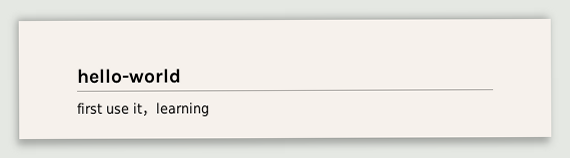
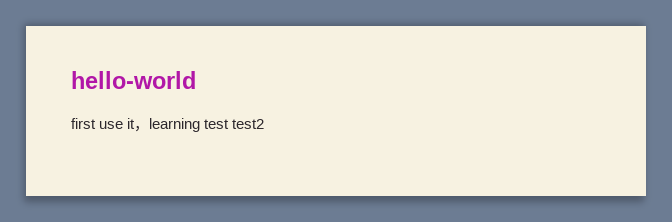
- first use it，learning
+ first use it，learning test test2

